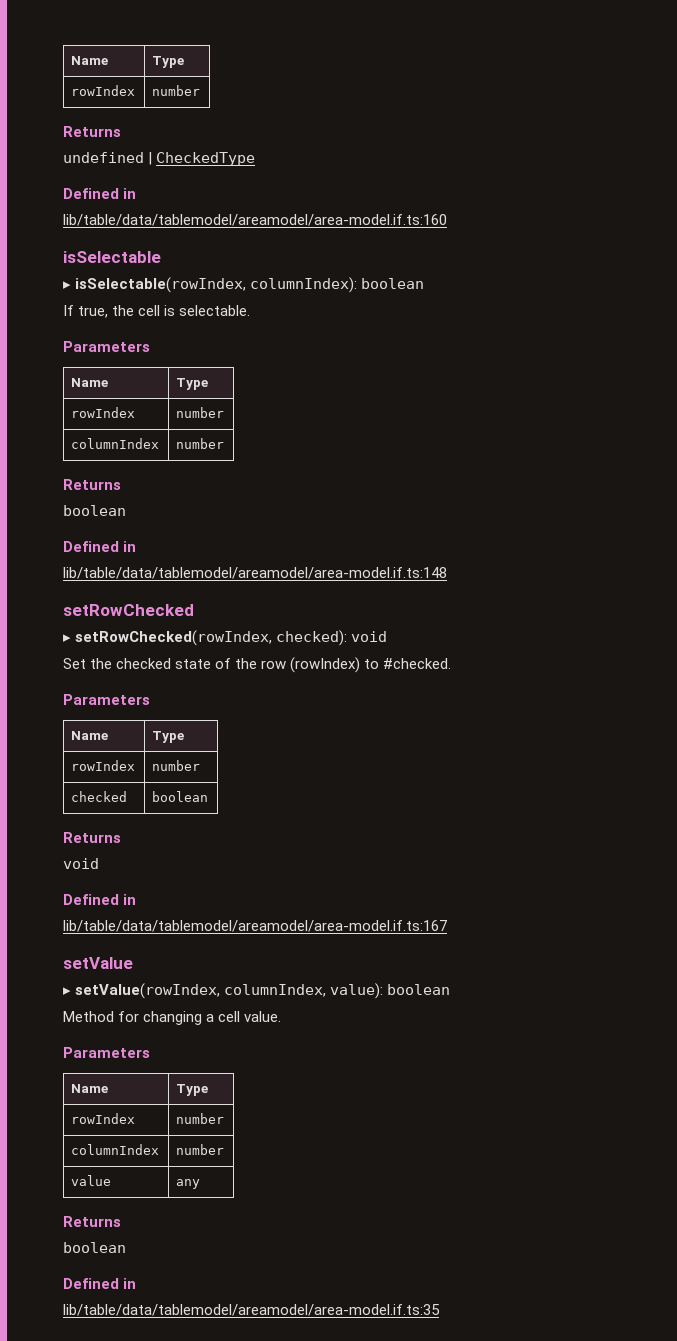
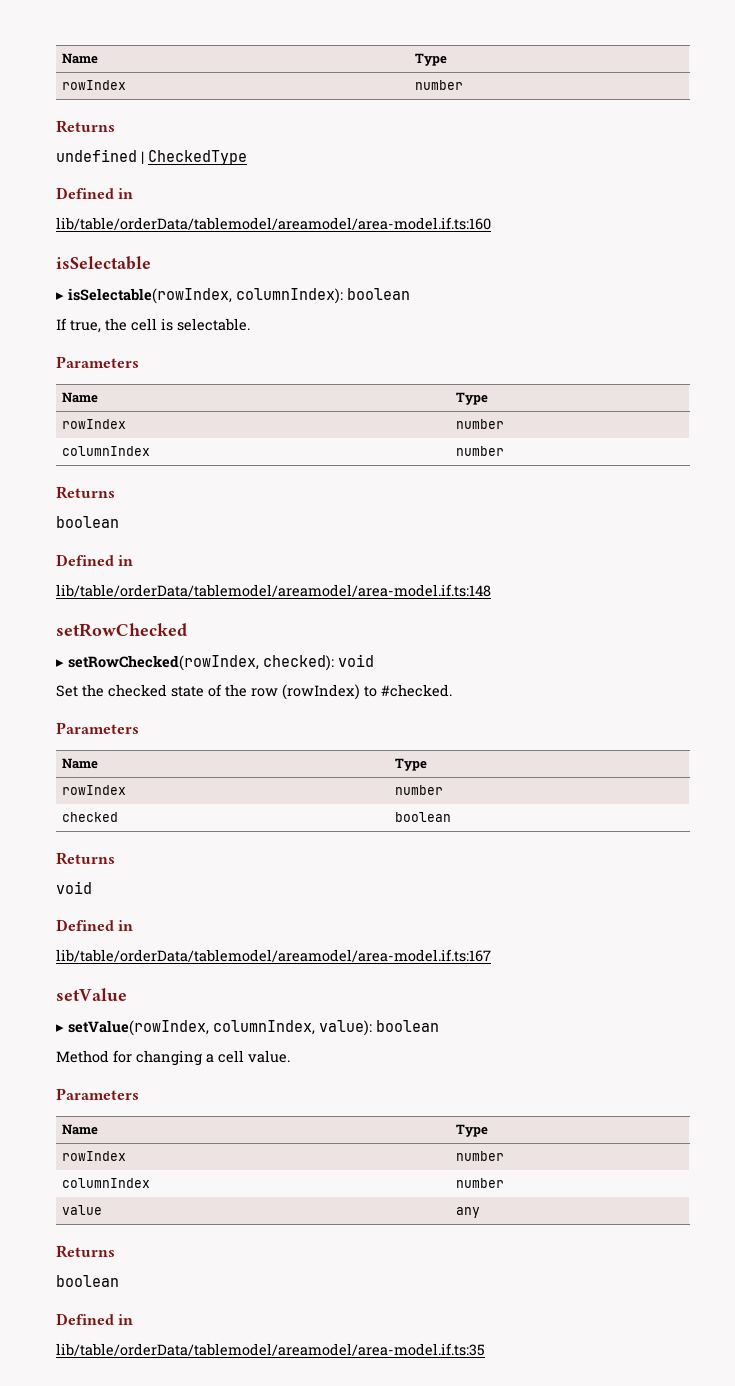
- lib/table/data/tablemodel/areamodel/area-model.if.ts:160
+ lib/table/orderData/tablemodel/areamodel/area-model.if.ts:160
- lib/table/data/tablemodel/areamodel/area-model.if.ts:148
+ lib/table/orderData/tablemodel/areamodel/area-model.if.ts:148
- lib/table/data/tablemodel/areamodel/area-model.if.ts:167
+ lib/table/orderData/tablemodel/areamodel/area-model.if.ts:167
- lib/table/data/tablemodel/areamodel/area-model.if.ts:35
+ lib/table/orderData/tablemodel/areamodel/area-model.if.ts:35

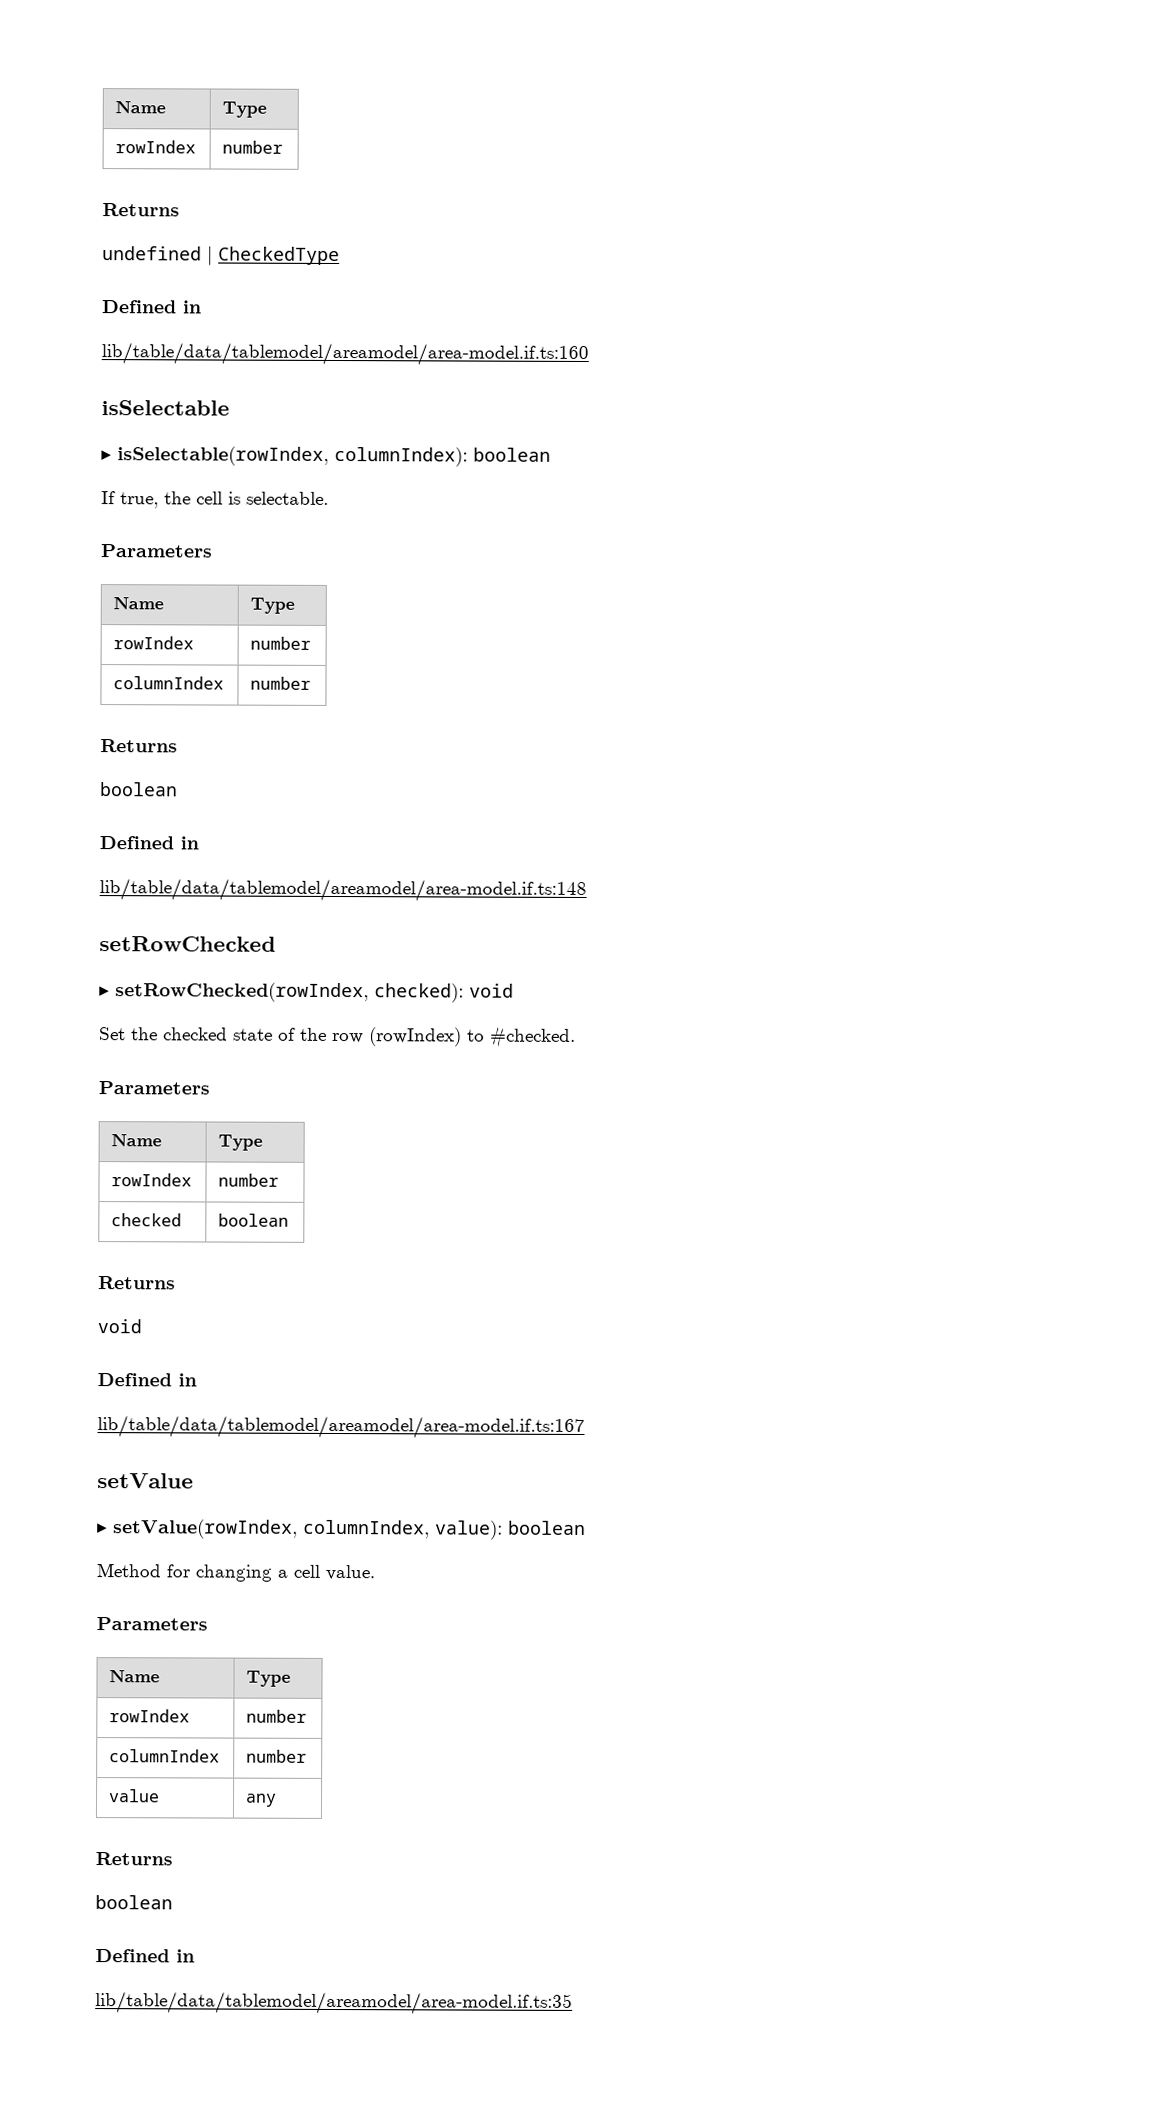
- lib/table/orderData/tablemodel/areamodel/area-model.if.ts:160
+ lib/table/data/tablemodel/areamodel/area-model.if.ts:160
- lib/table/orderData/tablemodel/areamodel/area-model.if.ts:148
+ lib/table/data/tablemodel/areamodel/area-model.if.ts:148
- lib/table/orderData/tablemodel/areamodel/area-model.if.ts:167
+ lib/table/data/tablemodel/areamodel/area-model.if.ts:167
- lib/table/orderData/tablemodel/areamodel/area-model.if.ts:35
+ lib/table/data/tablemodel/areamodel/area-model.if.ts:35

